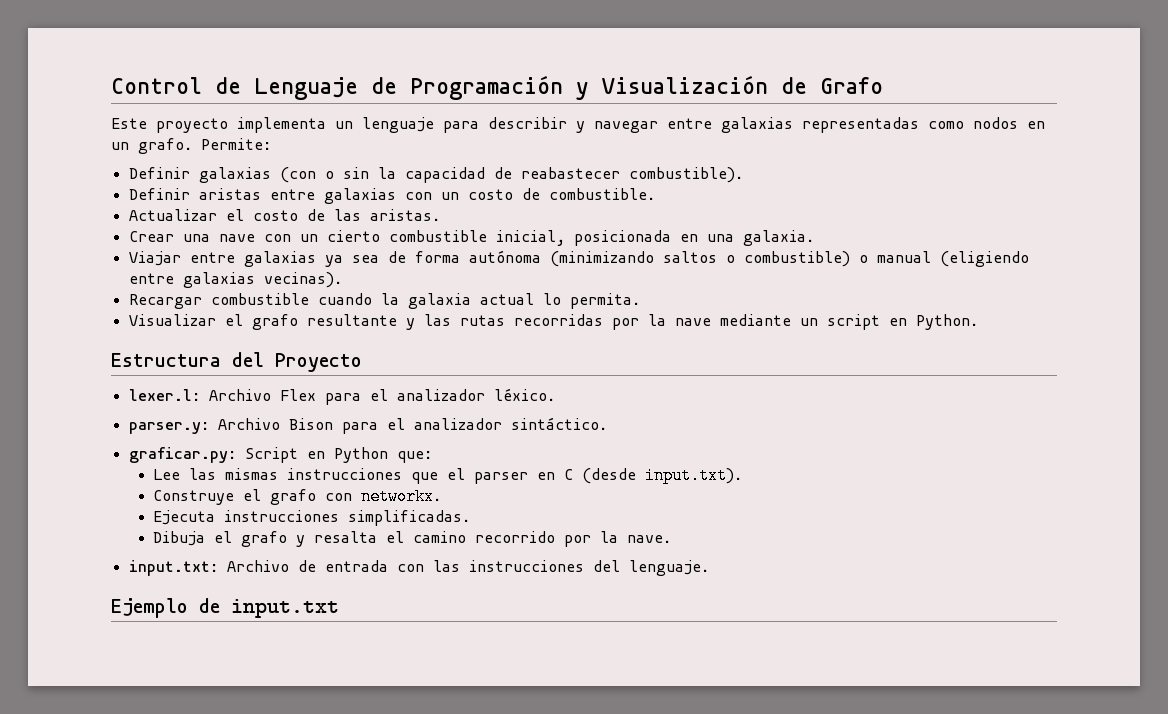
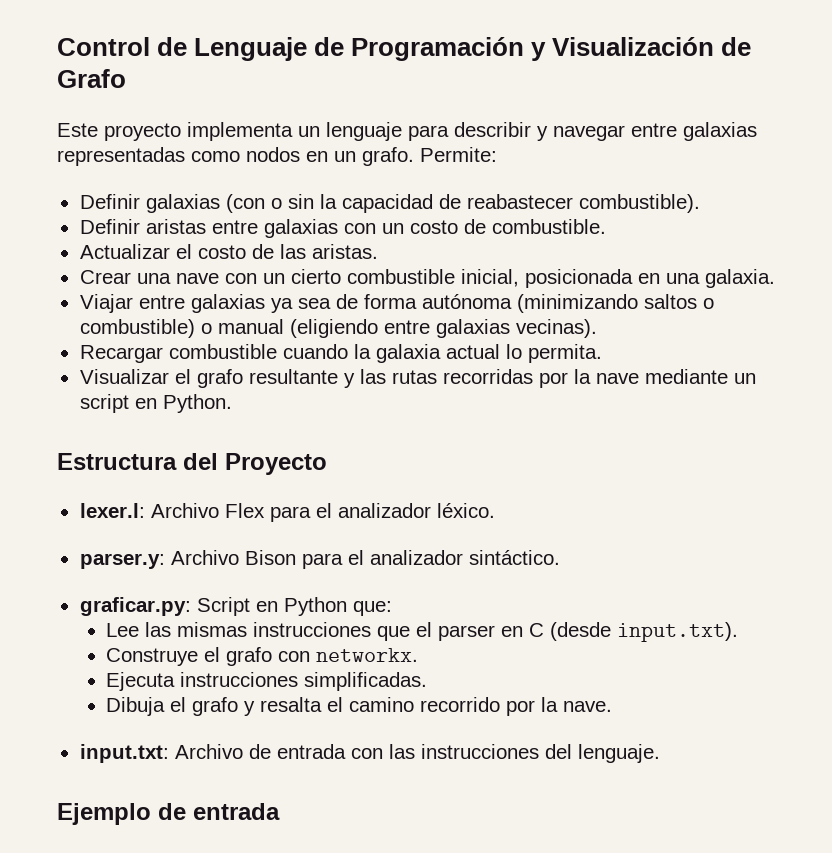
- Ejemplo de input.txt
+ Ejemplo de entrada

